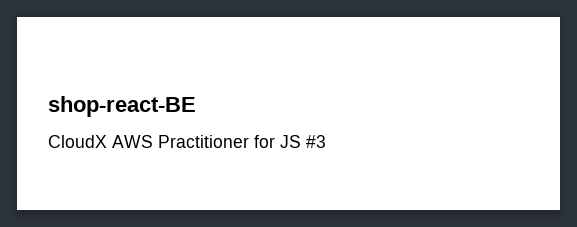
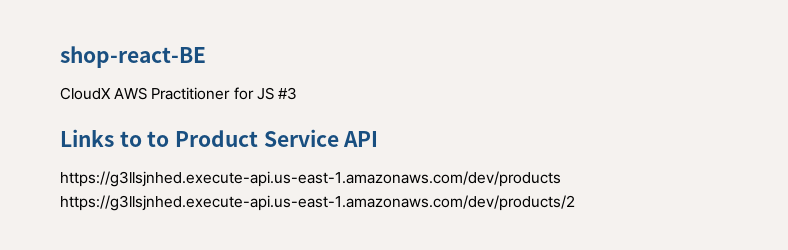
+ Links to to Product Service API
+ https://g3llsjnhed.execute-api.us-east-1.amazonaws.com/dev/products https://g3llsjnhed.execute-api.us-east-1.amazonaws.com/dev/products/2

